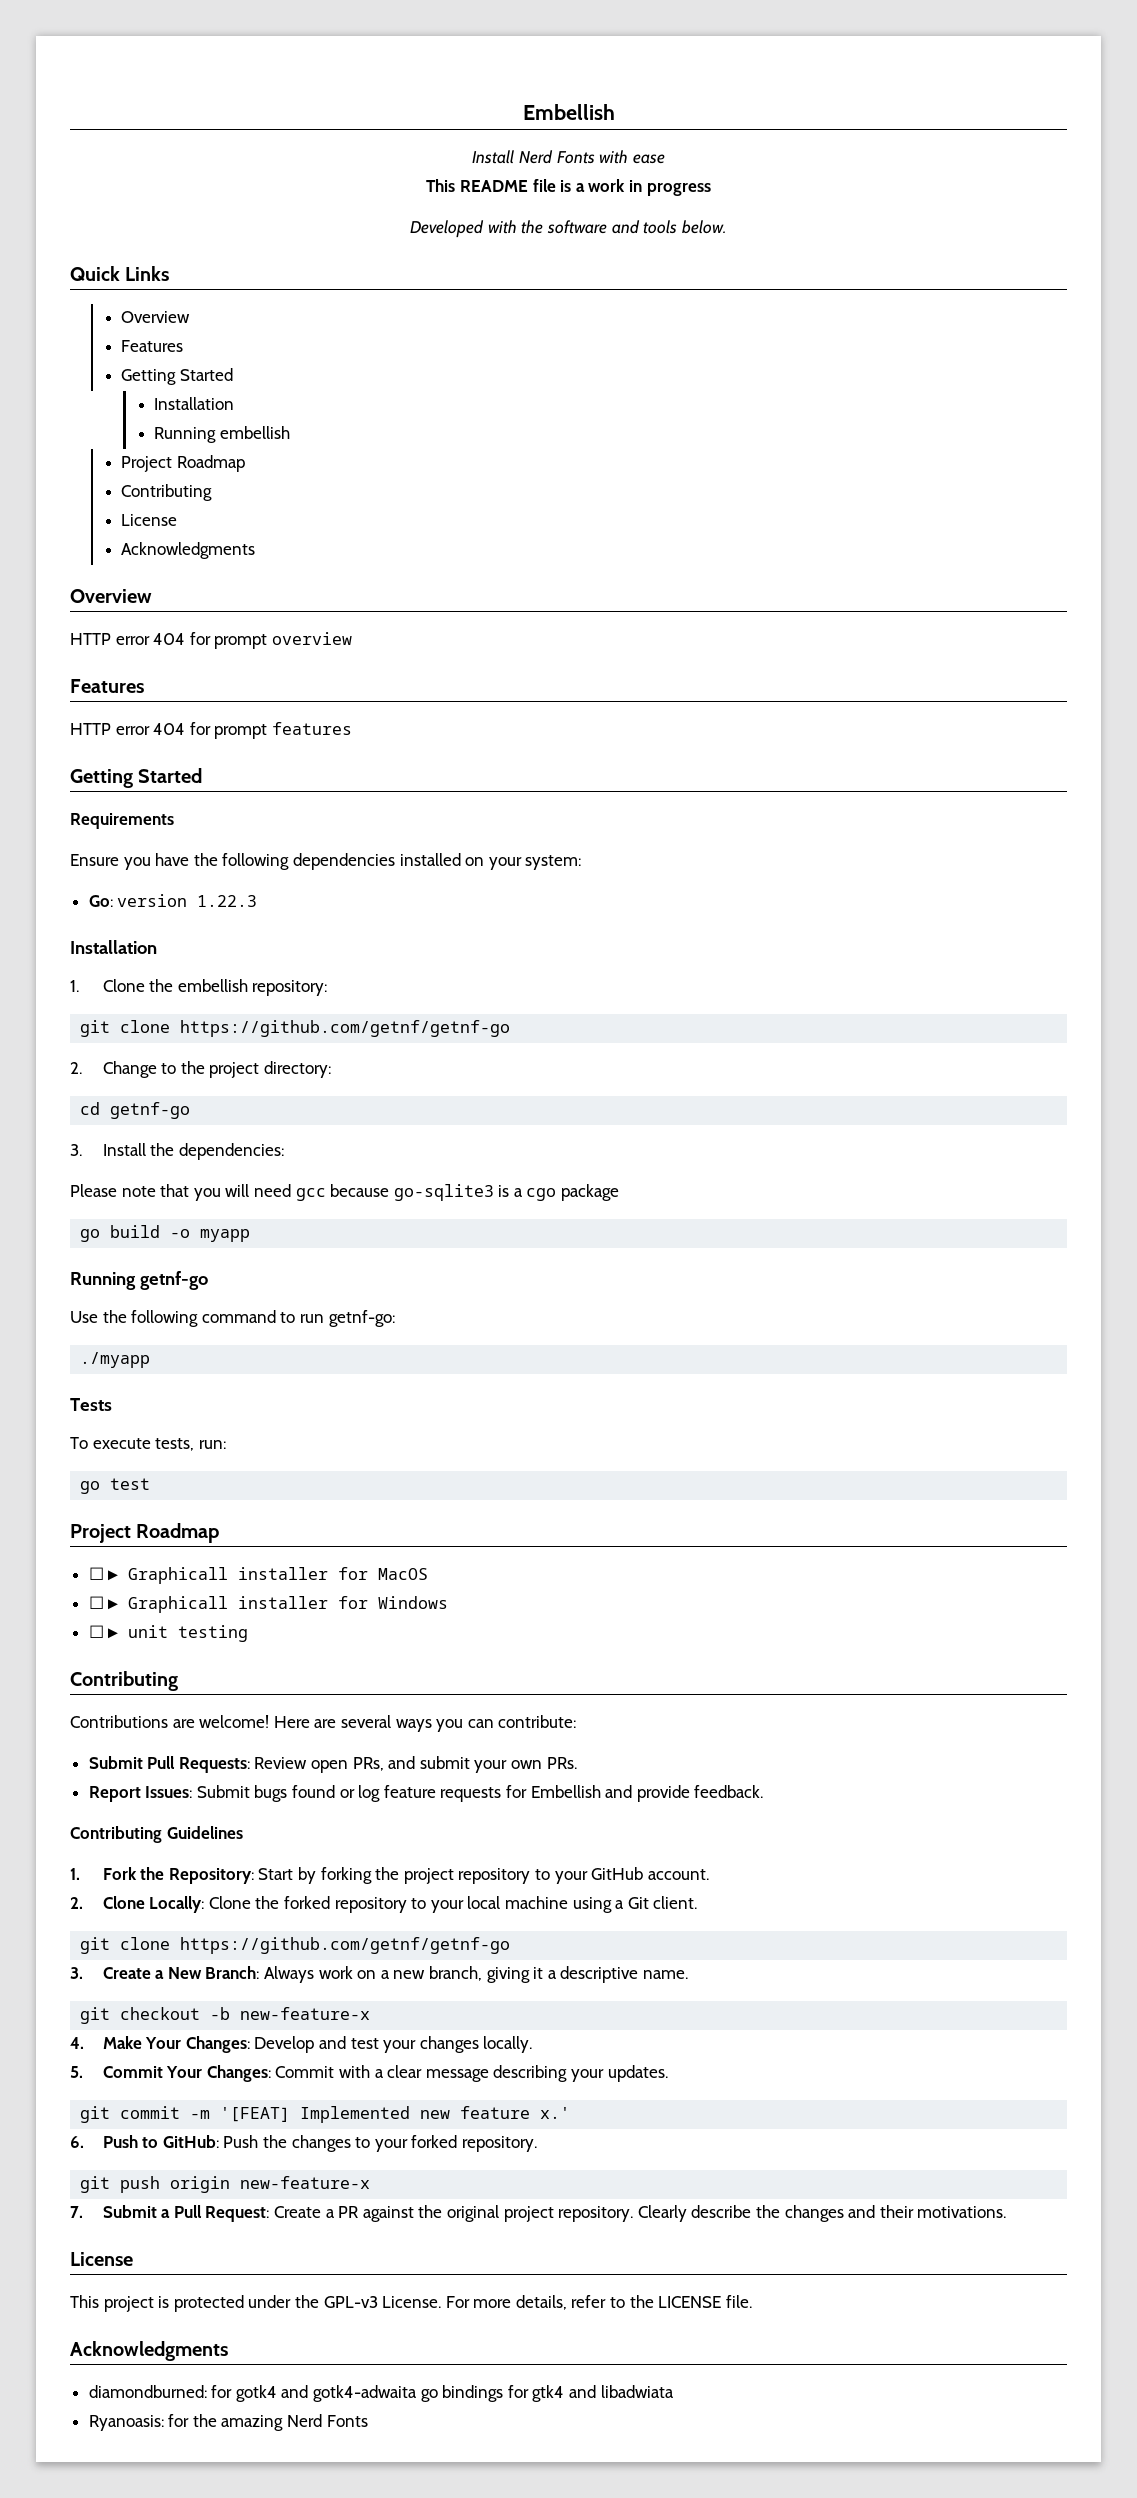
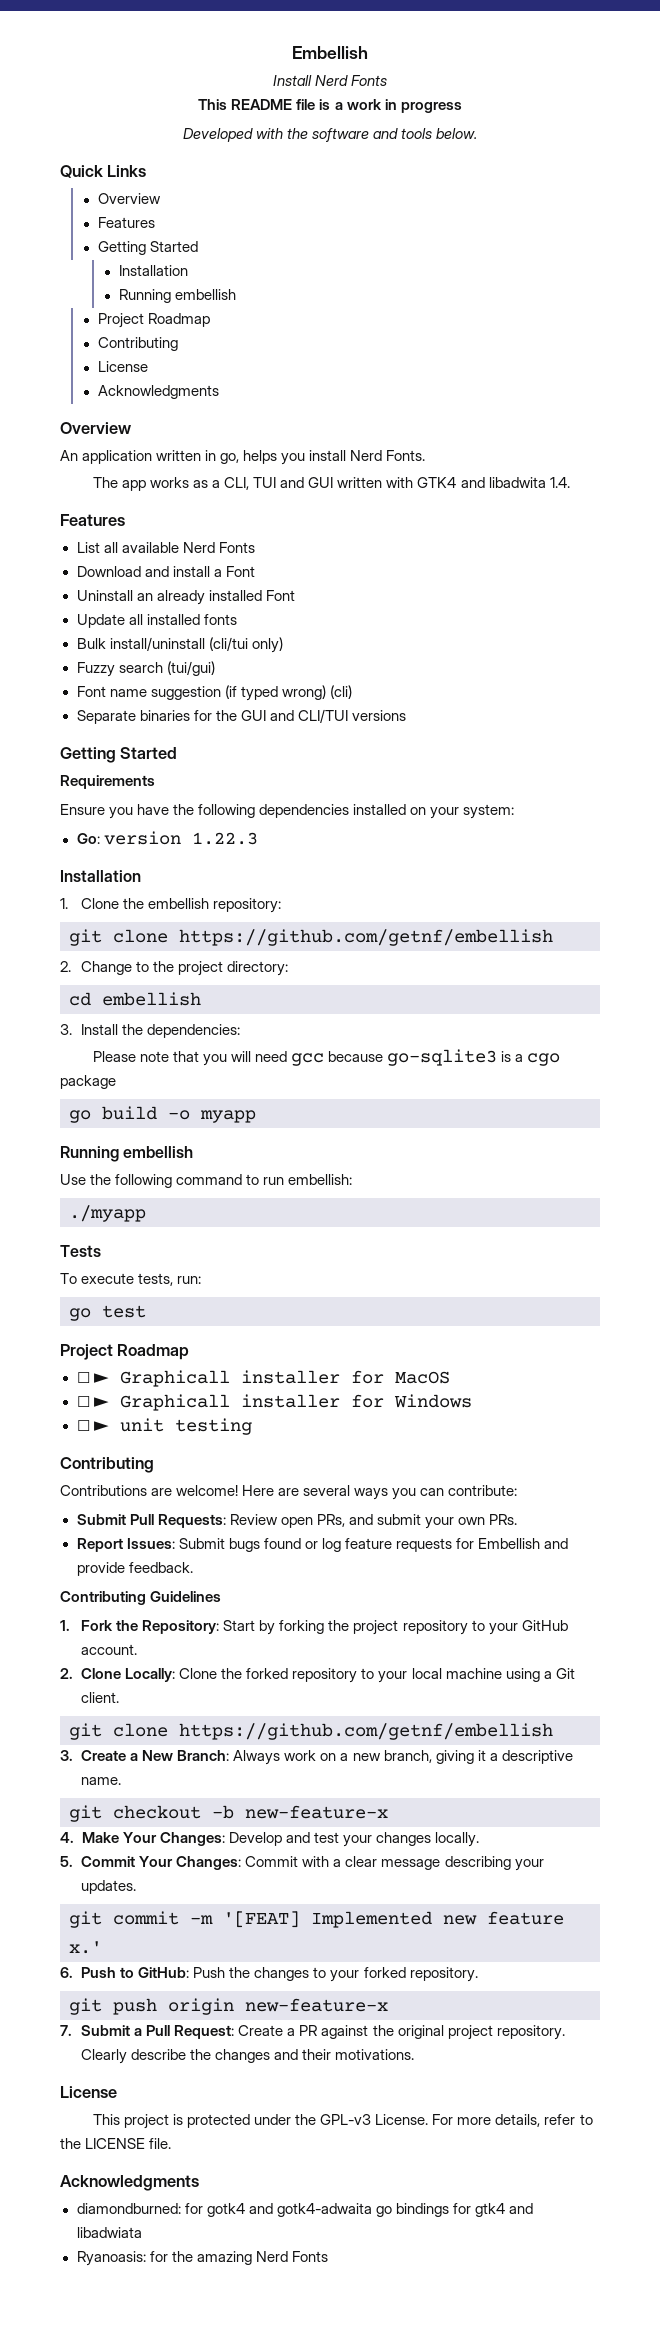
- Install Nerd Fonts with ease
+ Install Nerd Fonts
- HTTP error 404 for prompt overview
+ An application written in go, helps you install Nerd Fonts.
+ The app works as a CLI, TUI and GUI written with GTK4 and libadwita 1.4.
  Features
- HTTP error 404 for prompt features
+ List all available Nerd Fonts
+ Download and install a Font
+ Uninstall an already installed Font
+ Update all installed fonts
+ Bulk install/uninstall (cli/tui only)
+ Fuzzy search (tui/gui)
+ Font name suggestion (if typed wrong) (cli)
+ Separate binaries for the GUI and CLI/TUI versions
  1. Clone the embellish repository:
- git clone https://github.com/getnf/getnf-go
+ git clone https://github.com/getnf/embellish
- cd getnf-go
+ cd embellish
  go build -o myapp
- Running getnf-go
+ Running embellish
- Use the following command to run getnf-go:
+ Use the following command to run embellish:
  2. Clone Locally: Clone the forked repository to your local machine using a Git client.
- git clone https://github.com/getnf/getnf-go
+ git clone https://github.com/getnf/embellish

